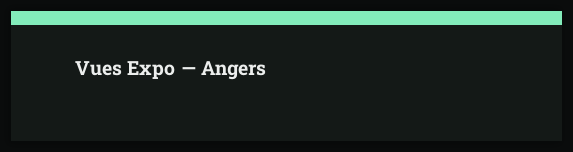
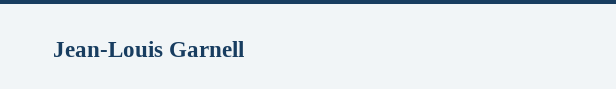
- Vues Expo — Angers
+ Jean-Louis Garnell

